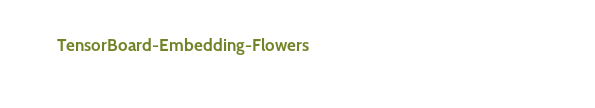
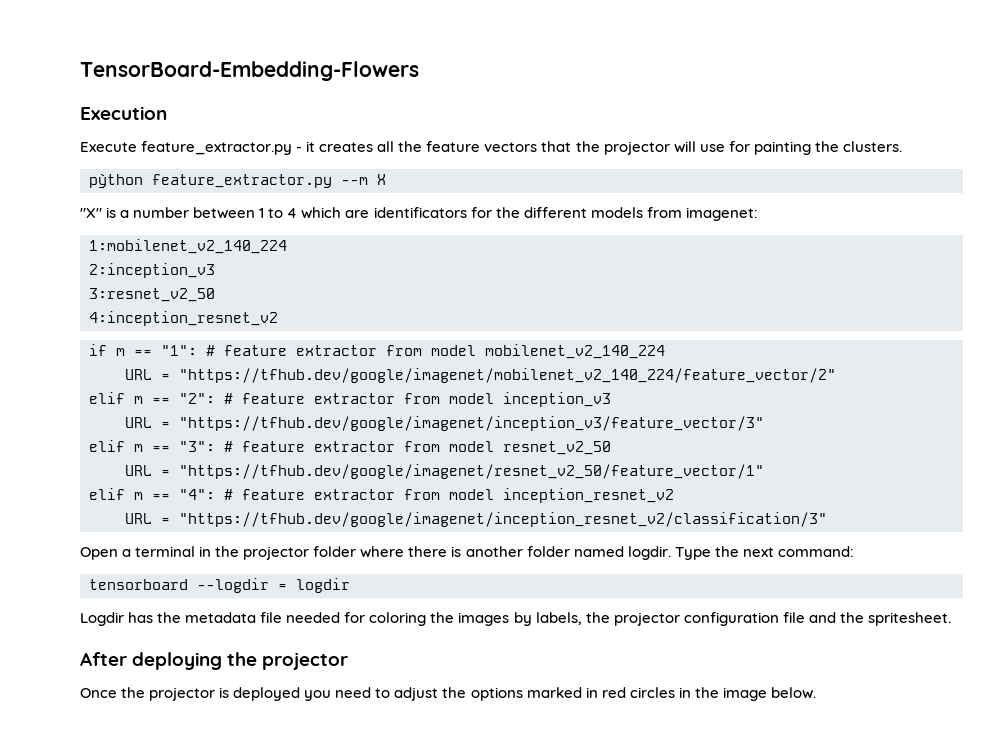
+ Execution
+ Execute feature_extractor.py - it creates all the feature vectors that the projector will use for painting the clusters.
+ pỳthon feature_extractor.py --m X
+ "X" is a number between 1 to 4 which are identificators for the different models from imagenet:
+ 1:mobilenet_v2_140_224
+ 2:inception_v3
+ 3:resnet_v2_50
+ 4:inception_resnet_v2
+ if m == "1": # feature extractor from model mobilenet_v2_140_224
+ URL = "https://tfhub.dev/google/imagenet/mobilenet_v2_140_224/feature_vector/2"
+ elif m == "2": # feature extractor from model inception_v3
+ URL = "https://tfhub.dev/google/imagenet/inception_v3/feature_vector/3"
+ elif m == "3": # feature extractor from model resnet_v2_50
+ URL = "https://tfhub.dev/google/imagenet/resnet_v2_50/feature_vector/1"
+ elif m == "4": # feature extractor from model inception_resnet_v2
+ URL = "https://tfhub.dev/google/imagenet/inception_resnet_v2/classification/3"
+ Open a terminal in the projector folder where there is another folder named logdir. Type the next command:
+ tensorboard --logdir = logdir
+ Logdir has the metadata file needed for coloring the images by labels, the projector configuration file and the spritesheet.
+ After deploying the projector
+ Once the projector is deployed you need to adjust the options marked in red circles in the image below.

